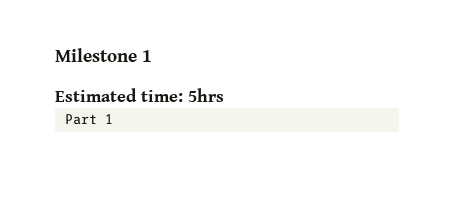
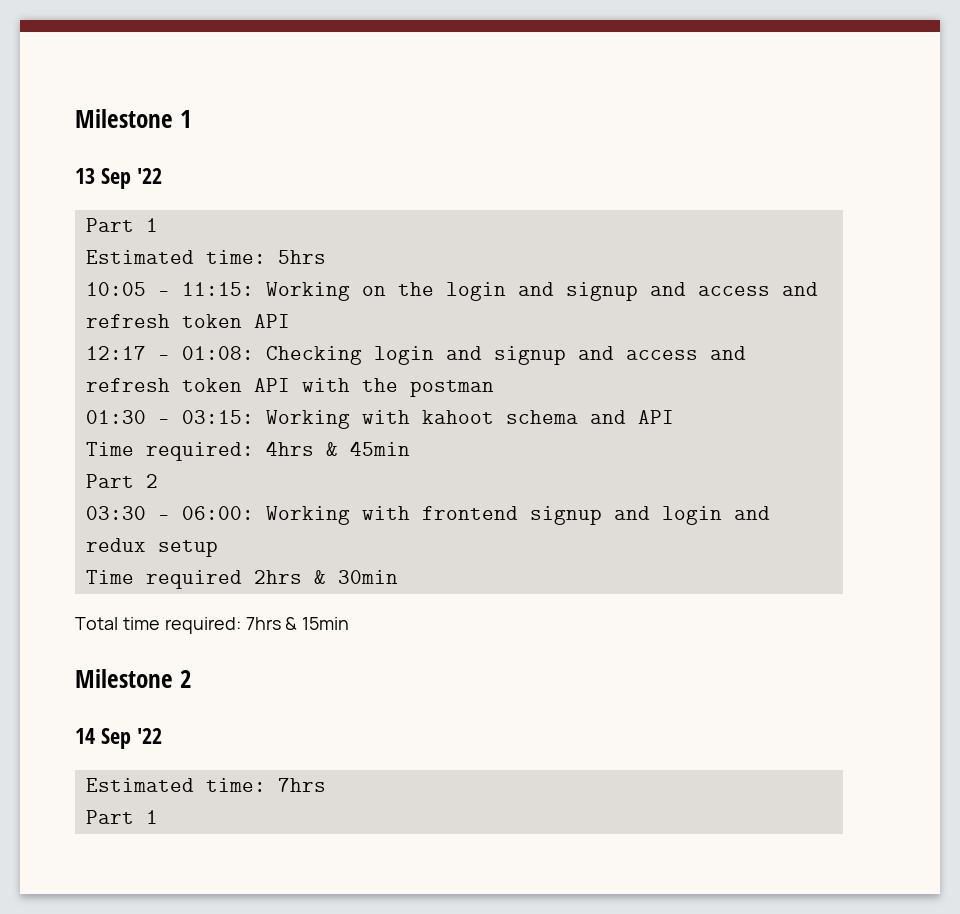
+ 13 Sep '22
+ Part 1
  Estimated time: 5hrs
+ 10:05 - 11:15: Working on the login and signup and access and refresh token API
+ 12:17 - 01:08: Checking login and signup and access and refresh token API with the postman
+ 01:30 - 03:15: Working with kahoot schema and API
+ Time required: 4hrs & 45min
+ Part 2
+ 03:30 - 06:00: Working with frontend signup and login and redux setup
+ Time required 2hrs & 30min
+ Total time required: 7hrs & 15min
+ Milestone 2
+ 14 Sep '22
+ Estimated time: 7hrs

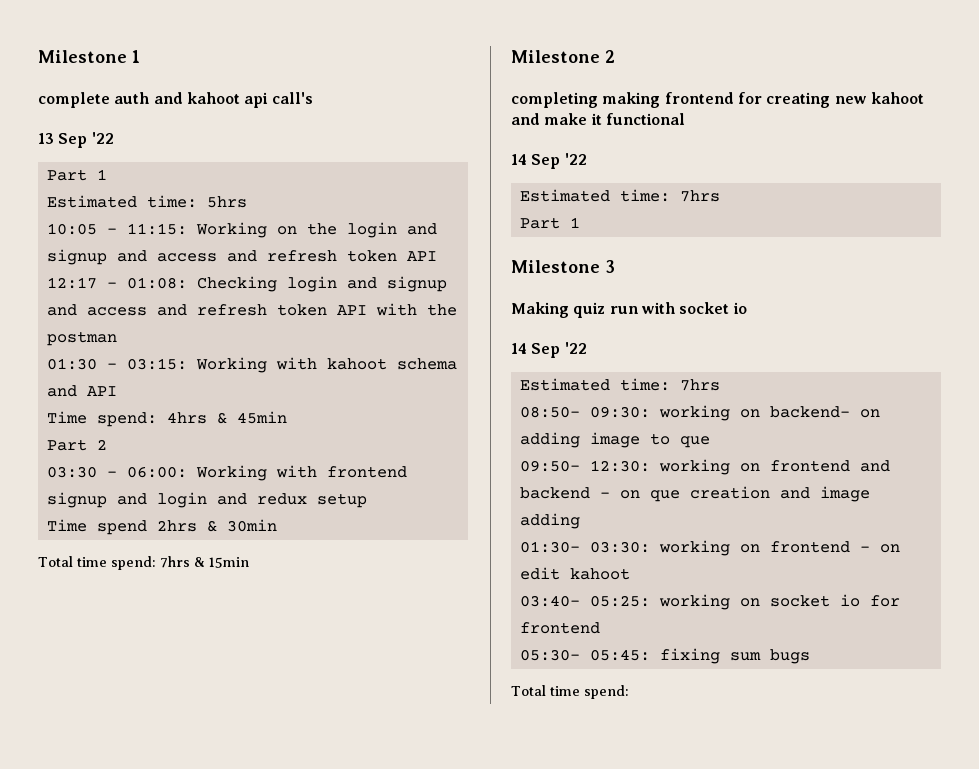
+ complete auth and kahoot api call's
- Time required: 4hrs & 45min
+ Time spend: 4hrs & 45min
- Time required 2hrs & 30min
+ Time spend 2hrs & 30min
- Total time required: 7hrs & 15min
+ Total time spend: 7hrs & 15min
+ completing making frontend for creating new kahoot and make it functional
+ Milestone 3
+ Making quiz run with socket io
+ 14 Sep '22
+ Estimated time: 7hrs
+ 08:50- 09:30: working on backend- on adding image to que
+ 09:50- 12:30: working on frontend and backend - on que creation and image adding
+ 01:30- 03:30: working on frontend - on edit kahoot
+ 03:40- 05:25: working on socket io for frontend
+ 05:30- 05:45: fixing sum bugs
+ Total time spend:

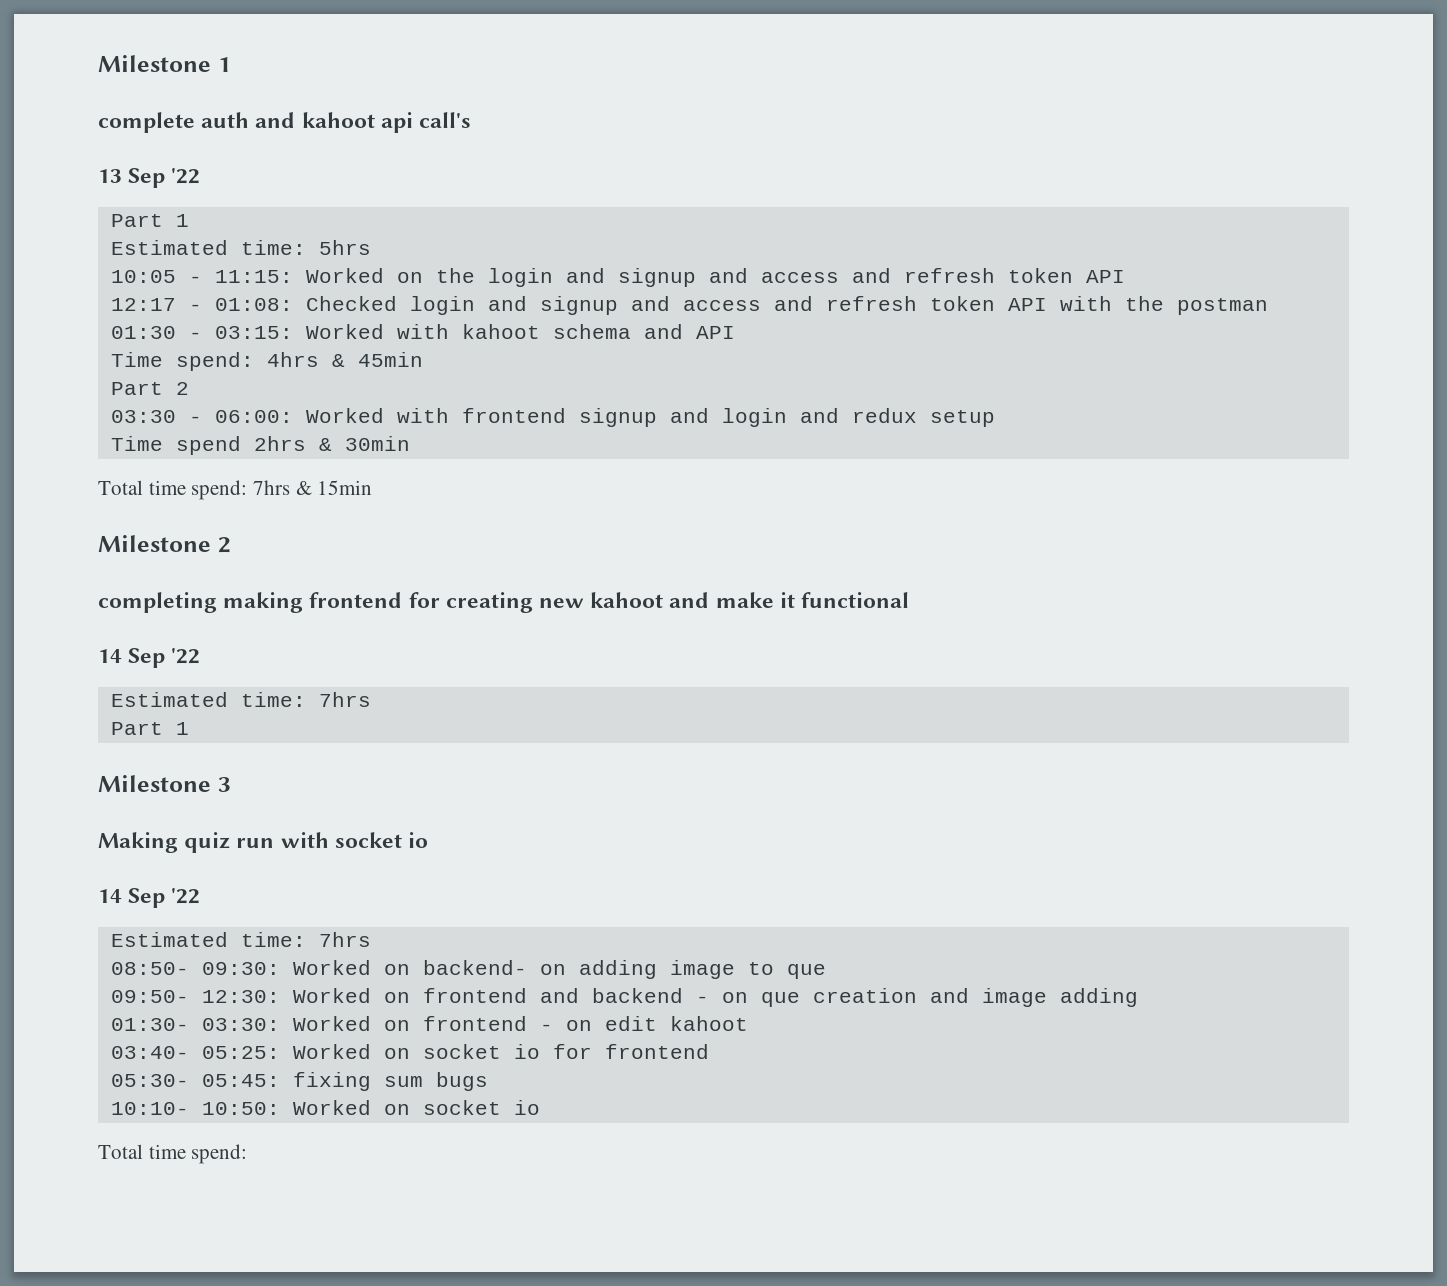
- 10:05 - 11:15: Working on the login and signup and access and refresh token API
+ 10:05 - 11:15: Worked on the login and signup and access and refresh token API
- 12:17 - 01:08: Checking login and signup and access and refresh token API with the postman
+ 12:17 - 01:08: Checked login and signup and access and refresh token API with the postman
- 01:30 - 03:15: Working with kahoot schema and API
+ 01:30 - 03:15: Worked with kahoot schema and API
- 03:30 - 06:00: Working with frontend signup and login and redux setup
+ 03:30 - 06:00: Worked with frontend signup and login and redux setup
- 08:50- 09:30: working on backend- on adding image to que
+ 08:50- 09:30: Worked on backend- on adding image to que
- 09:50- 12:30: working on frontend and backend - on que creation and image adding
+ 09:50- 12:30: Worked on frontend and backend - on que creation and image adding
- 01:30- 03:30: working on frontend - on edit kahoot
+ 01:30- 03:30: Worked on frontend - on edit kahoot
- 03:40- 05:25: working on socket io for frontend
+ 03:40- 05:25: Worked on socket io for frontend
+ 10:10- 10:50: Worked on socket io

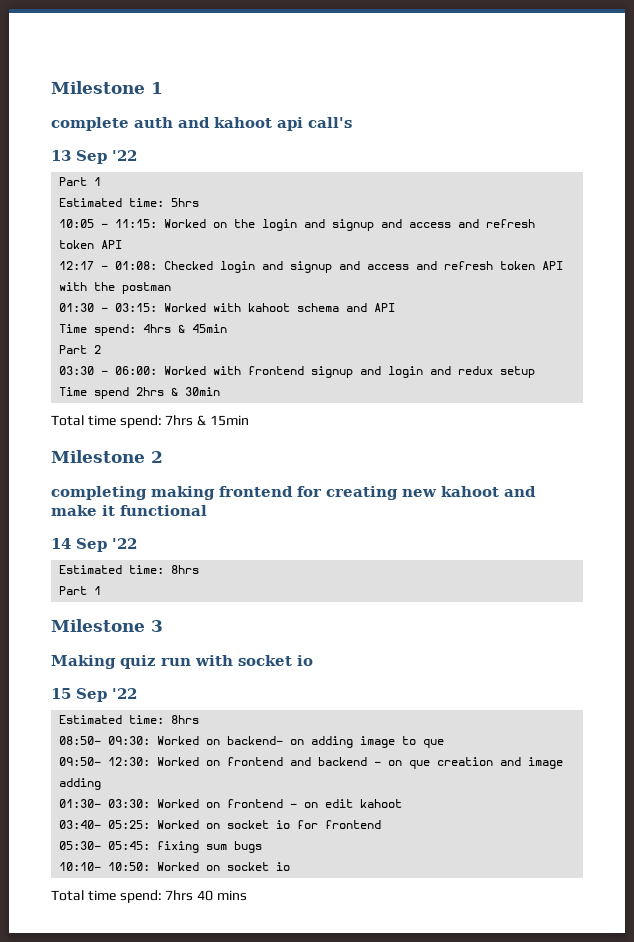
  completing making frontend for creating new kahoot and make it functional
  14 Sep '22
- Estimated time: 7hrs
+ Estimated time: 8hrs
  Making quiz run with socket io
- 14 Sep '22
- Estimated time: 7hrs
+ 15 Sep '22
+ Estimated time: 8hrs
  10:10- 10:50: Worked on socket io
- Total time spend:
+ Total time spend: 7hrs 40 mins

